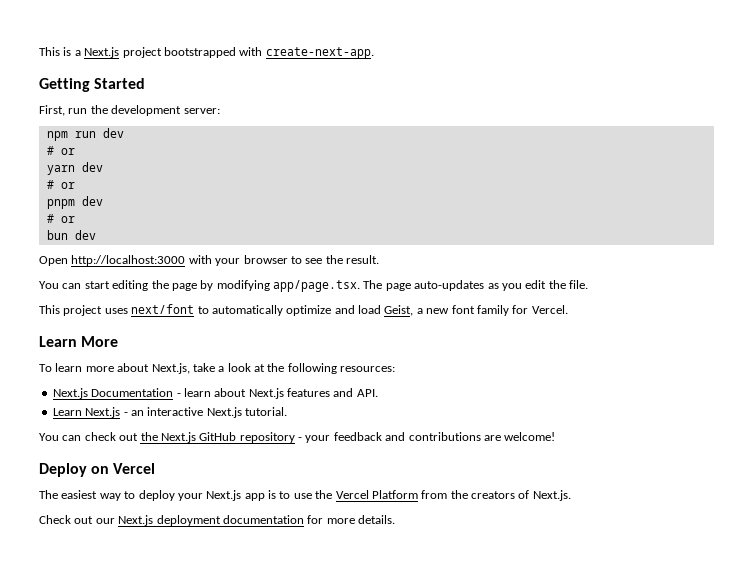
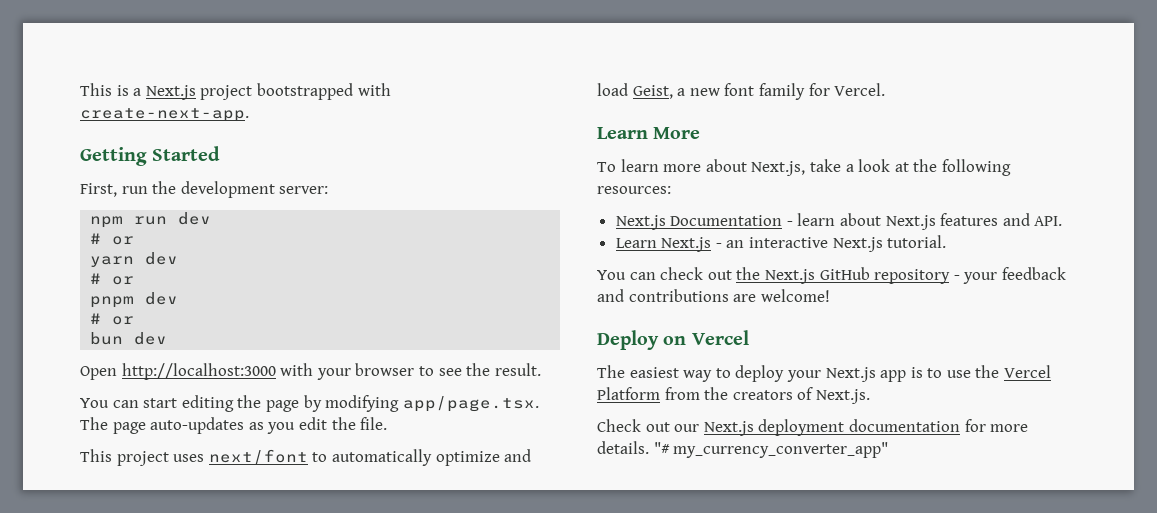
+ "# my_currency_converter_app"

